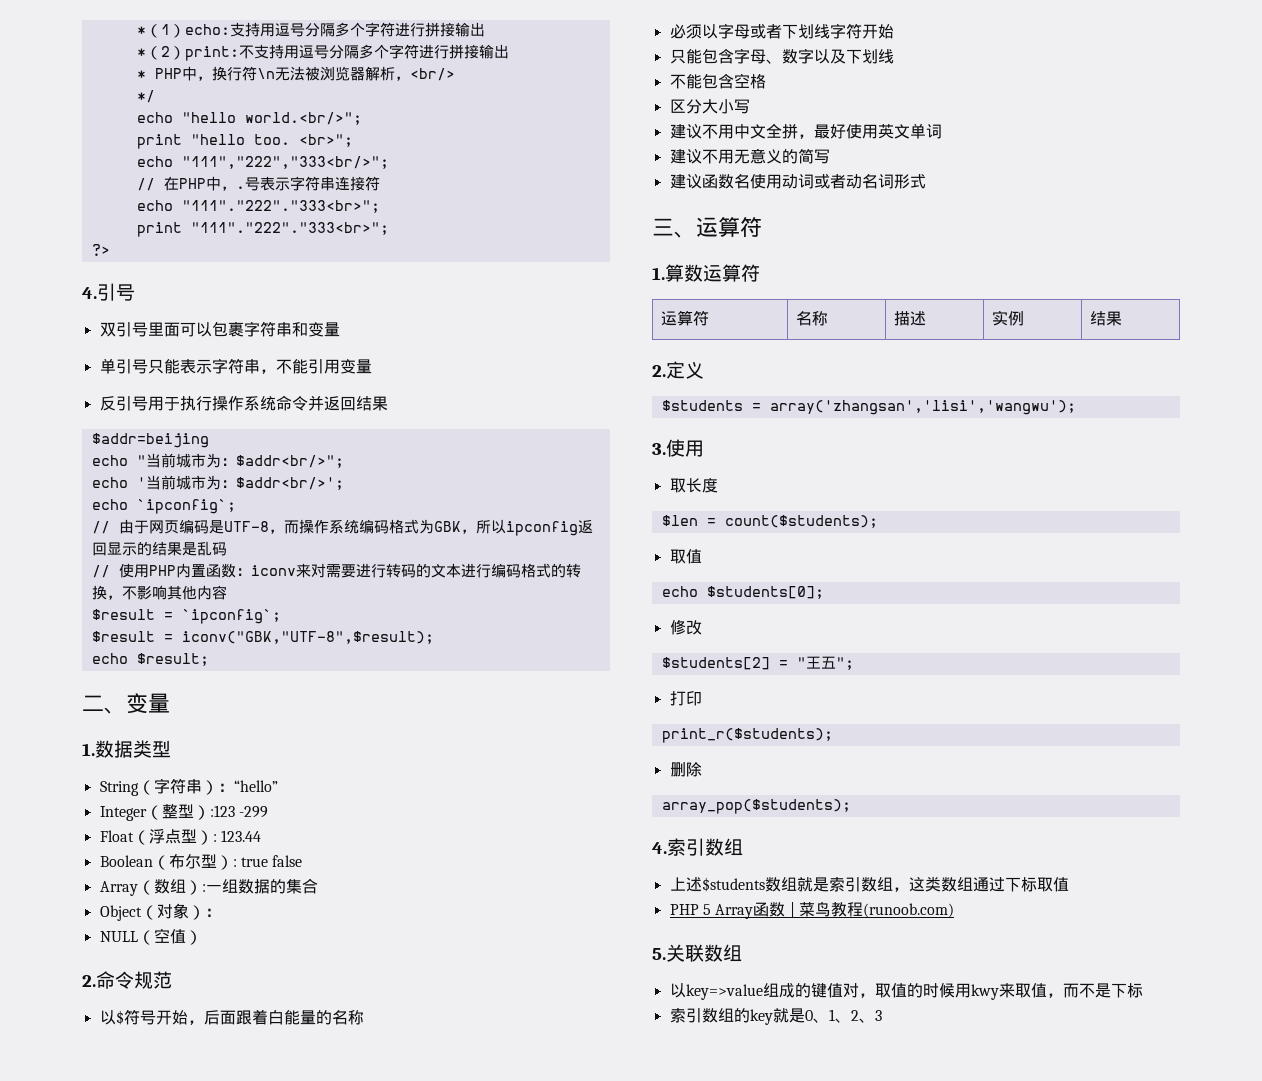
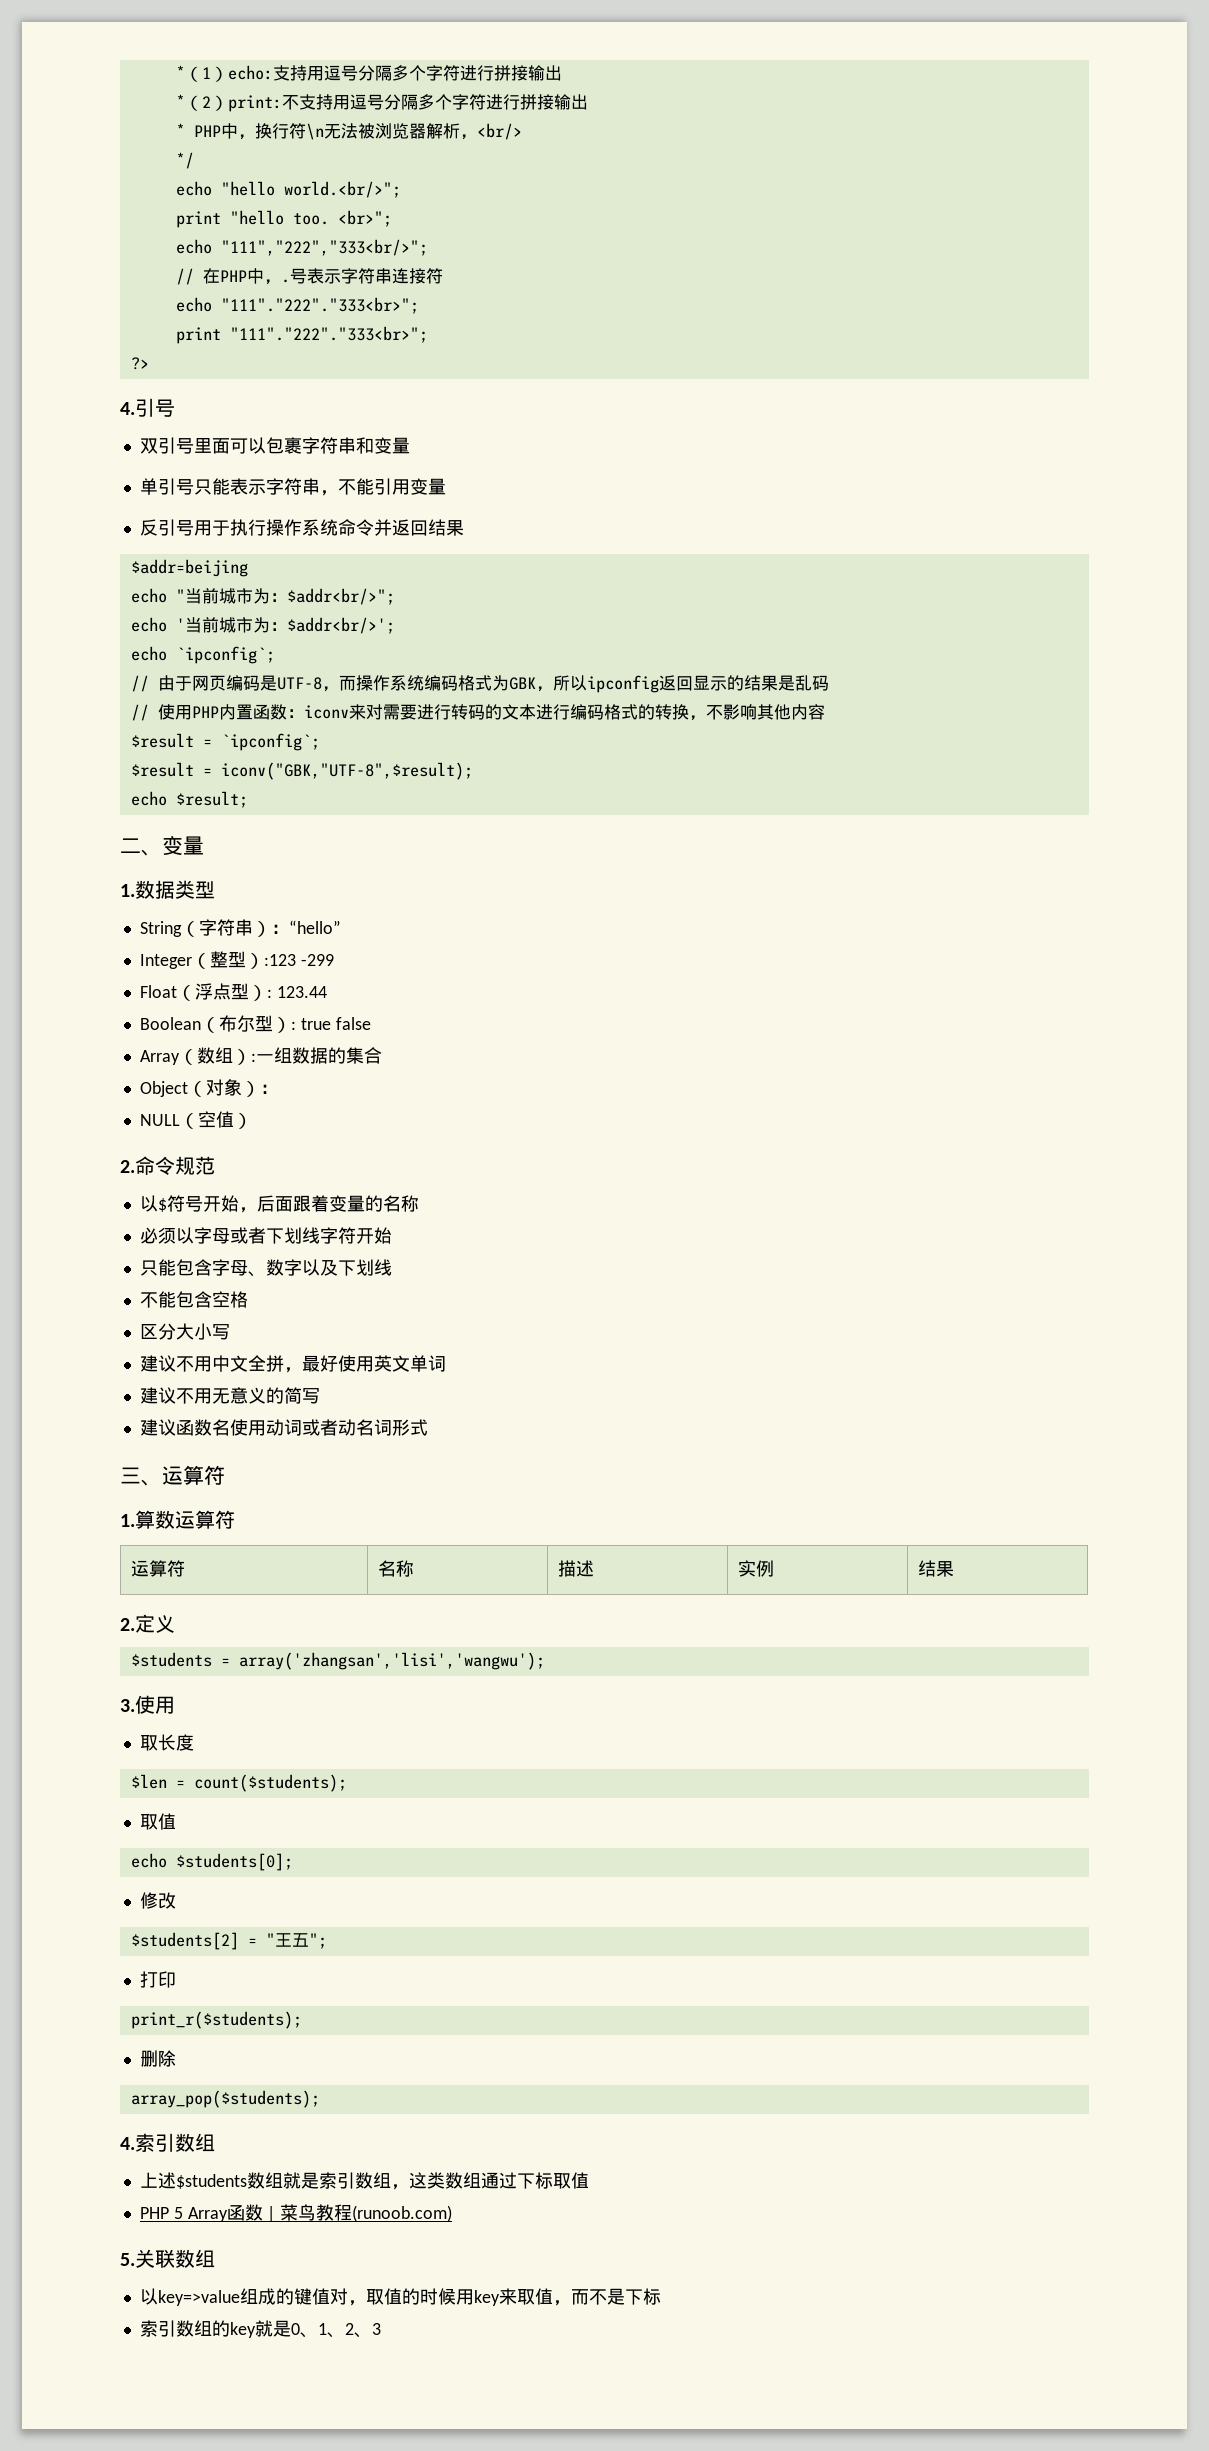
- 以$符号开始，后面跟着白能量的名称
+ 以$符号开始，后面跟着变量的名称
- 以key=>value组成的键值对，取值的时候用kwy来取值，而不是下标
+ 以key=>value组成的键值对，取值的时候用key来取值，而不是下标

